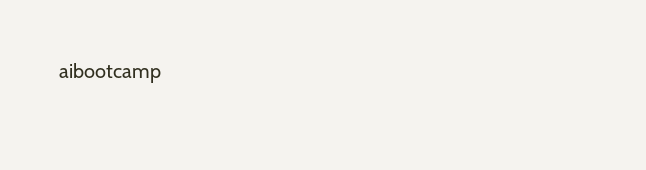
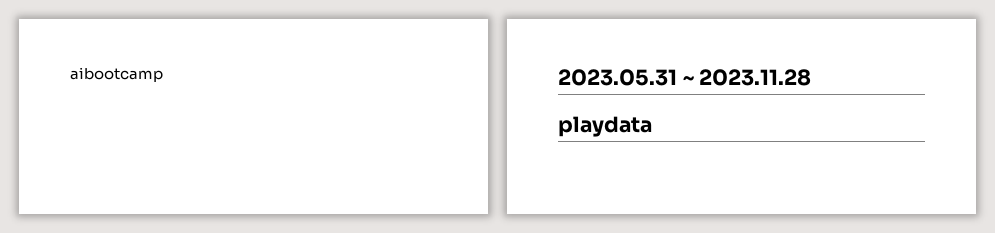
+ 2023.05.31 ~ 2023.11.28
+ playdata

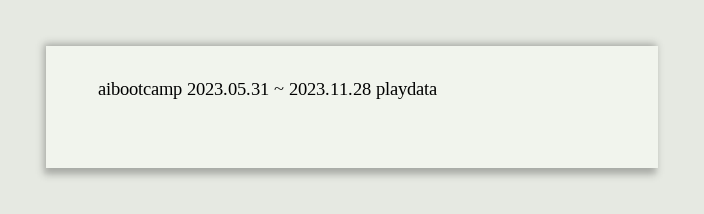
- aibootcamp
- 2023.05.31 ~ 2023.11.28
- playdata
+ aibootcamp 2023.05.31 ~ 2023.11.28 playdata

